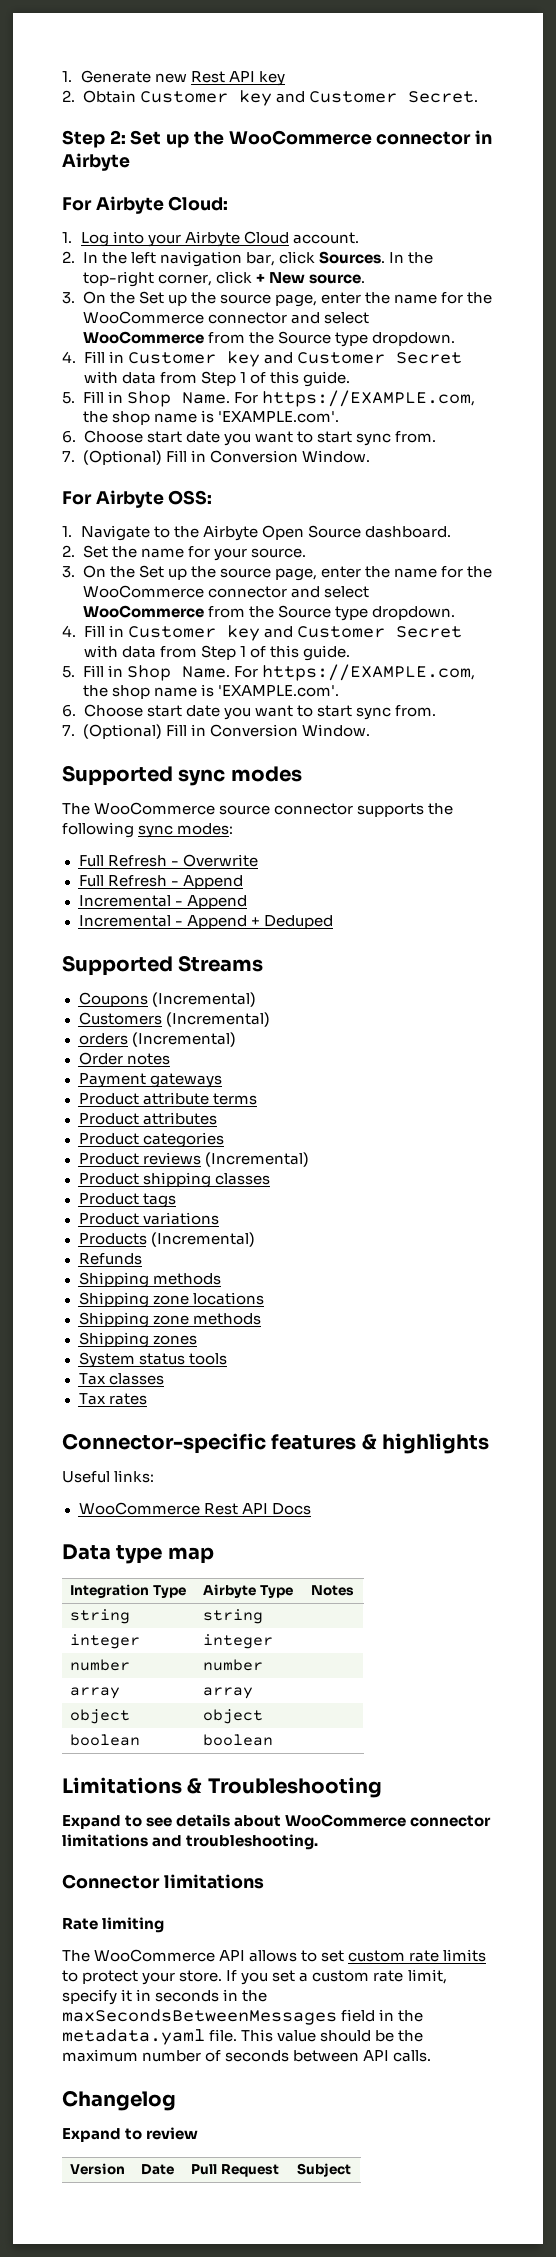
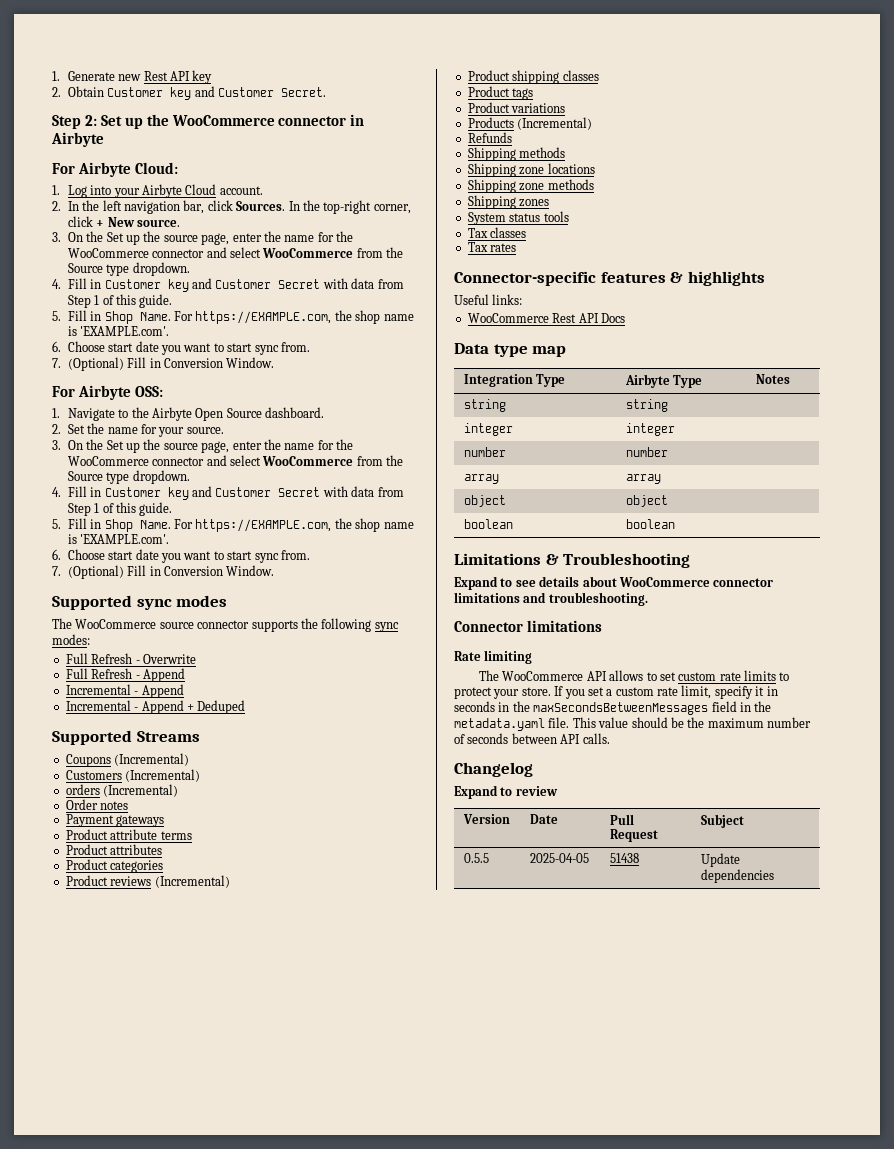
+ 0.5.5 | 2025-04-05 | 51438 | Update dependencies

